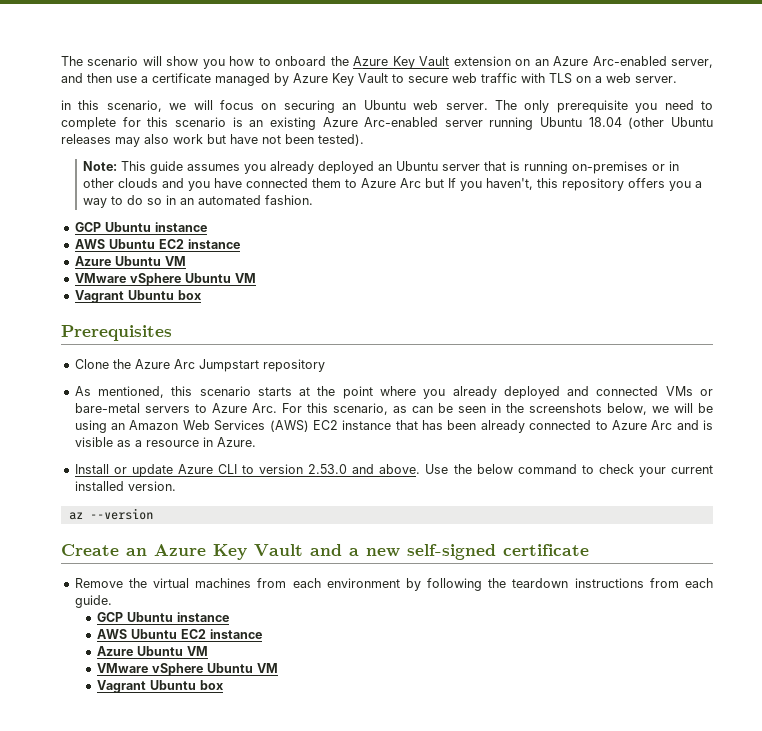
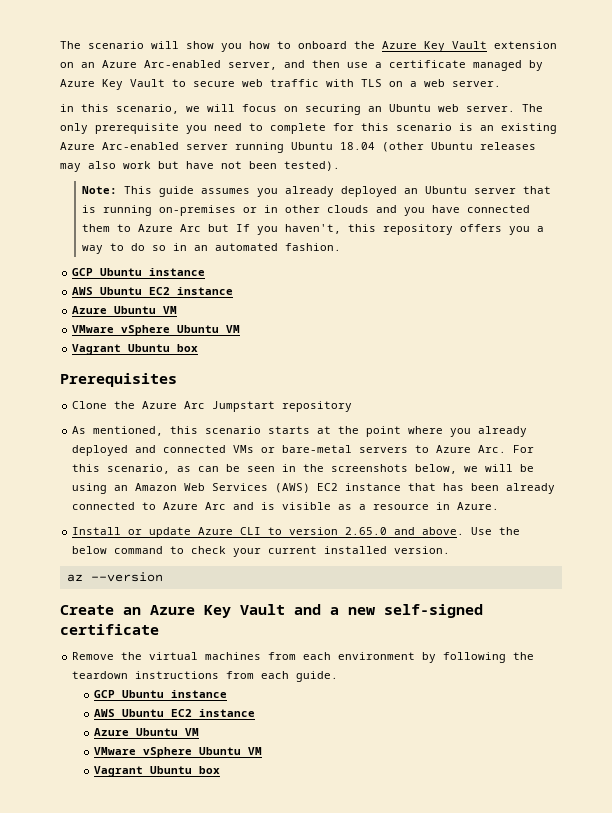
- Install or update Azure CLI to version 2.53.0 and above.
+ Install or update Azure CLI to version 2.65.0 and above.

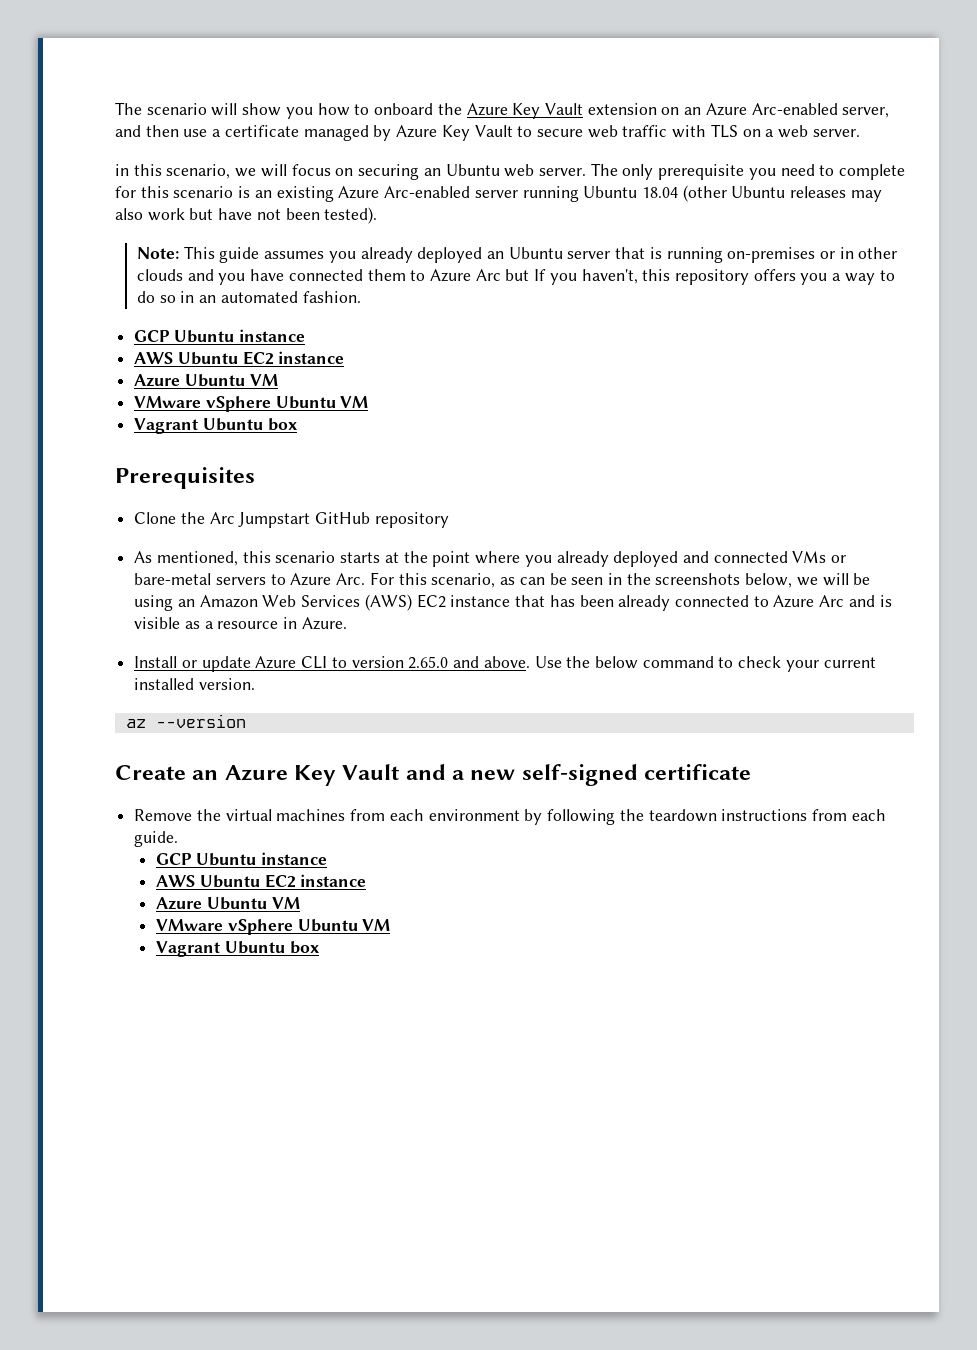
- Clone the Azure Arc Jumpstart repository
+ Clone the Arc Jumpstart GitHub repository

